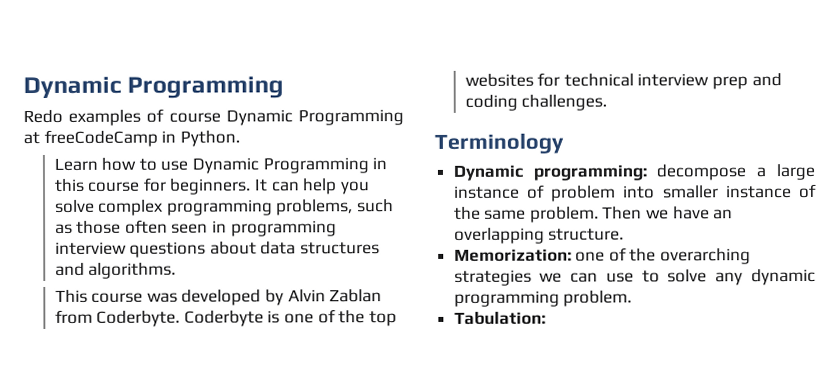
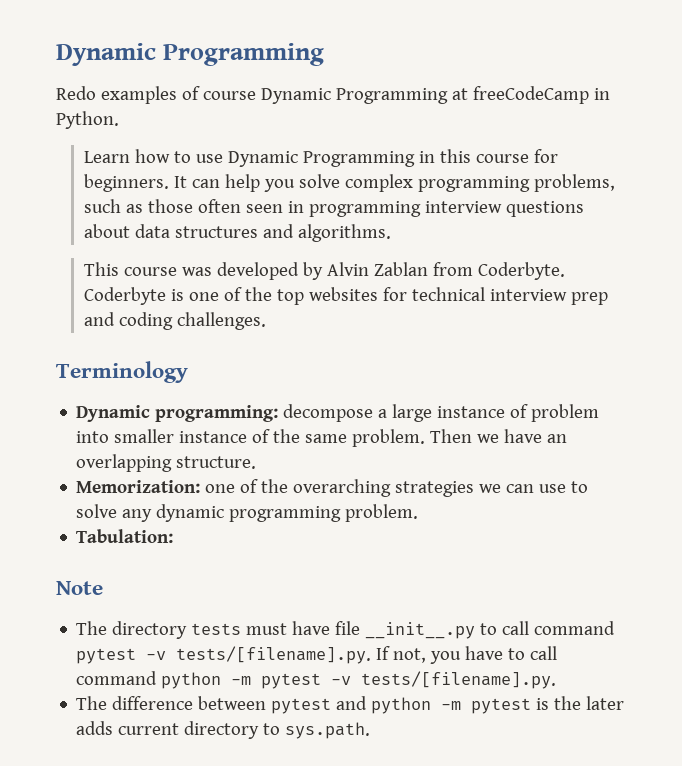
+ Note
+ The directory tests must have file __init__.py to call command pytest -v tests/[filename].py. If not, you have to call command python -m pytest -v tests/[filename].py.
+ The difference between pytest and python -m pytest is the later adds current directory to sys.path.

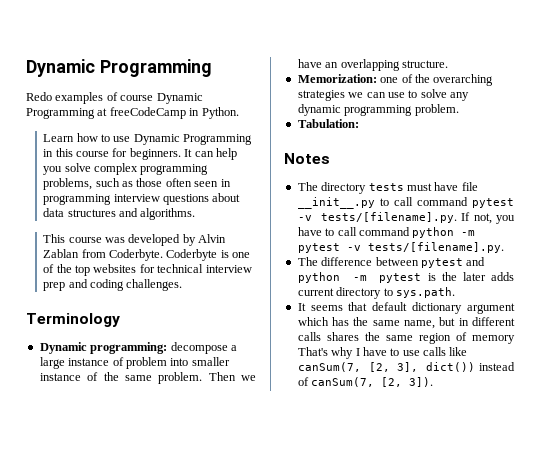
- Note
+ Notes
+ It seems that default dictionary argument which has the same name, but in different calls shares the same region of memory That's why I have to use calls like canSum(7, [2, 3], dict()) instead of canSum(7, [2, 3]).

